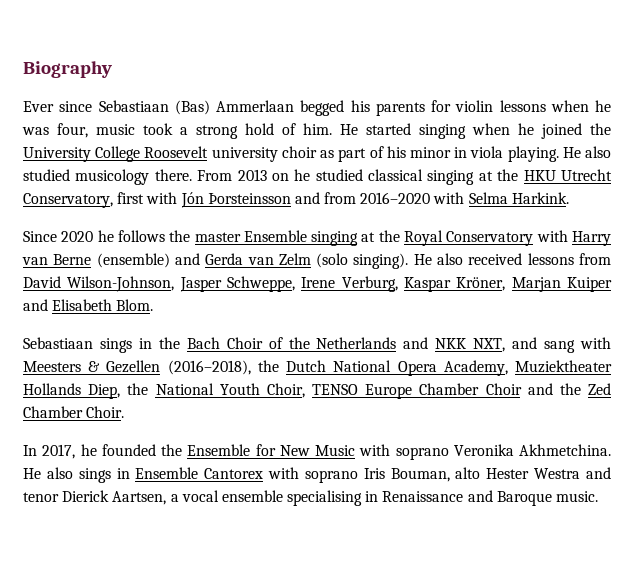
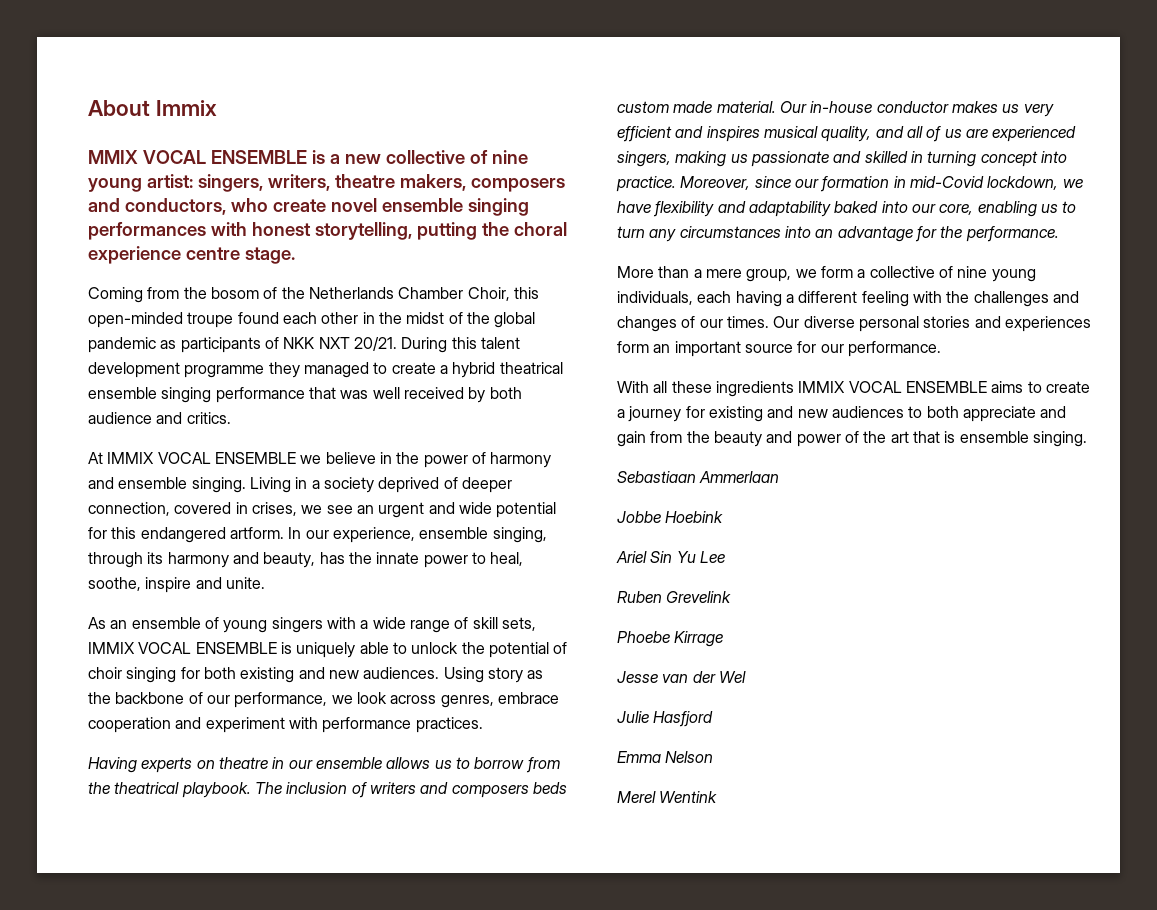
- Biography
- Ever since Sebastiaan (Bas) Ammerlaan begged his parents for violin lessons when he was four, music took a strong hold of him. He started singing when he joined the University College Roosevelt university choir as part of his minor in viola playing. He also studied musicology there. From 2013 on he studied classical singing at the HKU Utrecht Conservatory, first with Jón Þorsteinsson and from 2016–2020 with Selma Harkink.
- Since 2020 he follows the master Ensemble singing at the Royal Conservatory with Harry van Berne (ensemble) and Gerda van Zelm (solo singing). He also received lessons from David Wilson-Johnson, Jasper Schweppe, Irene Verburg, Kaspar Kröner, Marjan Kuiper and Elisabeth Blom.
- Sebastiaan sings in the Bach Choir of the Netherlands and NKK NXT, and sang with Meesters & Gezellen (2016–2018), the Dutch National Opera Academy, Muziektheater Hollands Diep, the National Youth Choir, TENSO Europe Chamber Choir and the Zed Chamber Choir.
- In 2017, he founded the Ensemble for New Music with soprano Veronika Akhmetchina. He also sings in Ensemble Cantorex with soprano Iris Bouman, alto Hester Westra and tenor Dierick Aartsen, a vocal ensemble specialising in Renaissance and Baroque music.
+ About Immix
+ MMIX VOCAL ENSEMBLE is a new collective of nine young artist: singers, writers, theatre makers, composers and conductors, who create novel ensemble singing performances with honest storytelling, putting the choral experience centre stage.
+ Coming from the bosom of the Netherlands Chamber Choir, this open-minded troupe found each other in the midst of the global pandemic as participants of NKK NXT 20/21. During this talent development programme they managed to create a hybrid theatrical ensemble singing performance that was well received by both audience and critics.
+ At IMMIX VOCAL ENSEMBLE we believe in the power of harmony and ensemble singing. Living in a society deprived of deeper connection, covered in crises, we see an urgent and wide potential for this endangered artform. In our experience, ensemble singing, through its harmony and beauty, has the innate power to heal, soothe, inspire and unite.
+ As an ensemble of young singers with a wide range of skill sets, IMMIX VOCAL ENSEMBLE is uniquely able to unlock the potential of choir singing for both existing and new audiences. Using story as the backbone of our performance, we look across genres, embrace cooperation and experiment with performance practices.
+ Having experts on theatre in our ensemble allows us to borrow from the theatrical playbook. The inclusion of writers and composers beds custom made material. Our in-house conductor makes us very efficient and inspires musical quality, and all of us are experienced singers, making us passionate and skilled in turning concept into practice. Moreover, since our formation in mid-Covid lockdown, we have flexibility and adaptability baked into our core, enabling us to turn any circumstances into an advantage for the performance.
+ More than a mere group, we form a collective of nine young individuals, each having a different feeling with the challenges and changes of our times. Our diverse personal stories and experiences form an important source for our performance.
+ With all these ingredients IMMIX VOCAL ENSEMBLE aims to create a journey for existing and new audiences to both appreciate and gain from the beauty and power of the art that is ensemble singing.
+ Sebastiaan Ammerlaan
+ Jobbe Hoebink
+ Ariel Sin Yu Lee
+ Ruben Grevelink
+ Phoebe Kirrage
+ Jesse van der Wel
+ Julie Hasfjord
+ Emma Nelson
+ Merel Wentink

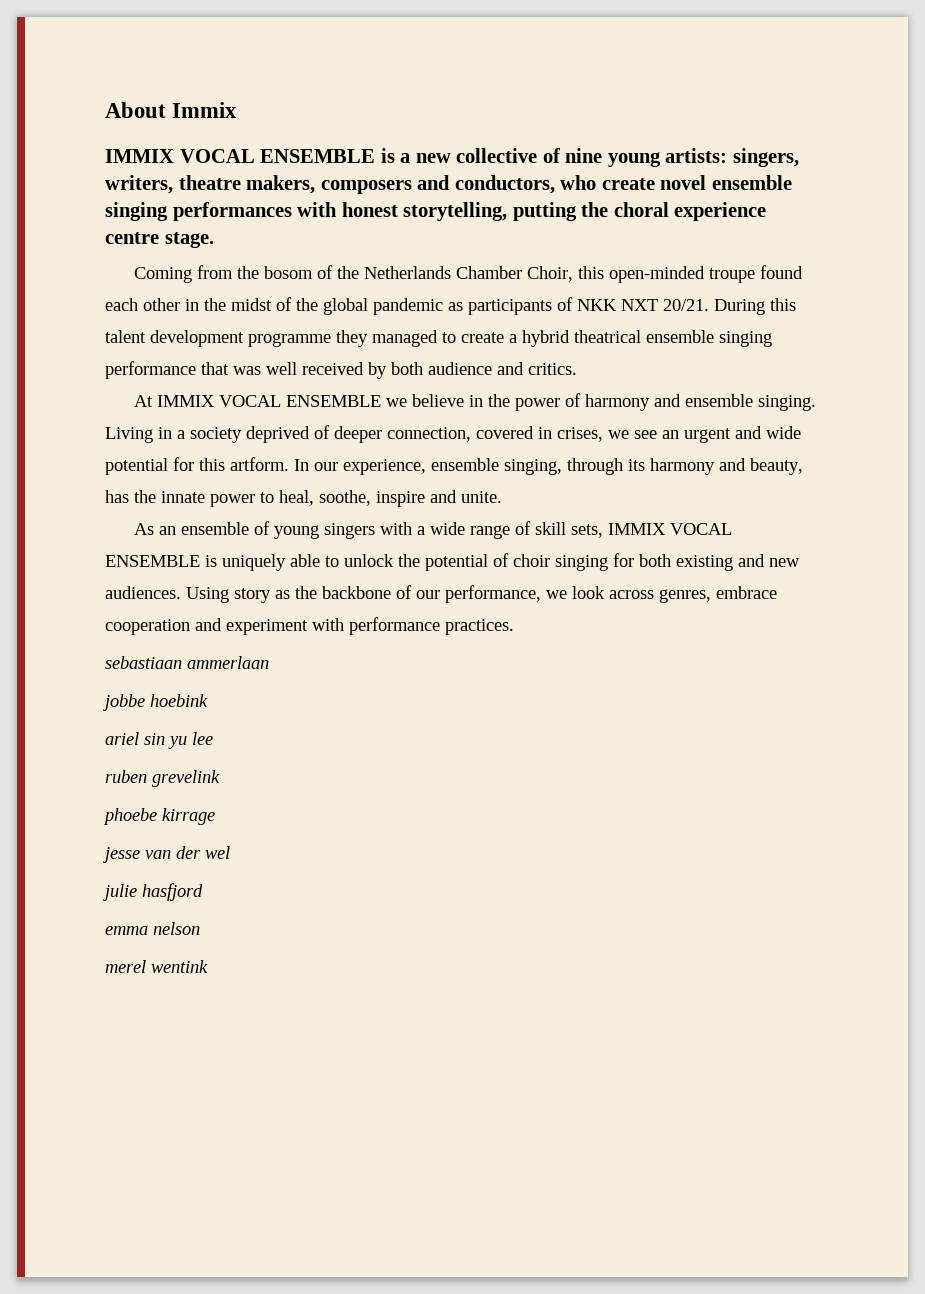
- MMIX VOCAL ENSEMBLE is a new collective of nine young artist: singers, writers, theatre makers, composers and conductors, who create novel ensemble singing performances with honest storytelling, putting the choral experience centre stage.
+ IMMIX VOCAL ENSEMBLE is a new collective of nine young artists: singers, writers, theatre makers, composers and conductors, who create novel ensemble singing performances with honest storytelling, putting the choral experience centre stage.
- Living in a society deprived of deeper connection, covered in crises, we see an urgent and wide potential for this endangered artform.
+ Living in a society deprived of deeper connection, covered in crises, we see an urgent and wide potential for this artform.
- Having experts on theatre in our ensemble allows us to borrow from the theatrical playbook. The inclusion of writers and composers beds custom made material. Our in-house conductor makes us very efficient and inspires musical quality, and all of us are experienced singers, making us passionate and skilled in turning concept into practice. Moreover, since our formation in mid-Covid lockdown, we have flexibility and adaptability baked into our core, enabling us to turn any circumstances into an advantage for the performance.
- More than a mere group, we form a collective of nine young individuals, each having a different feeling with the challenges and changes of our times. Our diverse personal stories and experiences form an important source for our performance.
- With all these ingredients IMMIX VOCAL ENSEMBLE aims to create a journey for existing and new audiences to both appreciate and gain from the beauty and power of the art that is ensemble singing.
- Sebastiaan Ammerlaan
- Jobbe Hoebink
- Ariel Sin Yu Lee
- Ruben Grevelink
- Phoebe Kirrage
- Jesse van der Wel
- Julie Hasfjord
- Emma Nelson
- Merel Wentink
+ sebastiaan ammerlaan
+ jobbe hoebink
+ ariel sin yu lee
+ ruben grevelink
+ phoebe kirrage
+ jesse van der wel
+ julie hasfjord
+ emma nelson
+ merel wentink

